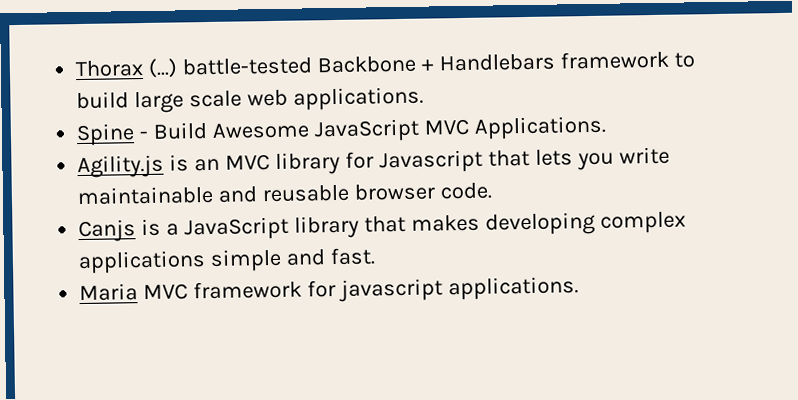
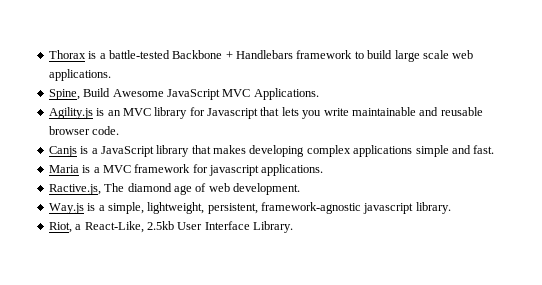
- Thorax (...) battle-tested Backbone + Handlebars framework to build large scale web applications.
+ Thorax is a battle-tested Backbone + Handlebars framework to build large scale web applications.
- Spine - Build Awesome JavaScript MVC Applications.
+ Spine, Build Awesome JavaScript MVC Applications.
- Maria MVC framework for javascript applications.
+ Maria is a MVC framework for javascript applications.
+ Ractive.js, The diamond age of web development.
+ Way.js is a simple, lightweight, persistent, framework-agnostic javascript library.
+ Riot, a React-Like, 2.5kb User Interface Library.

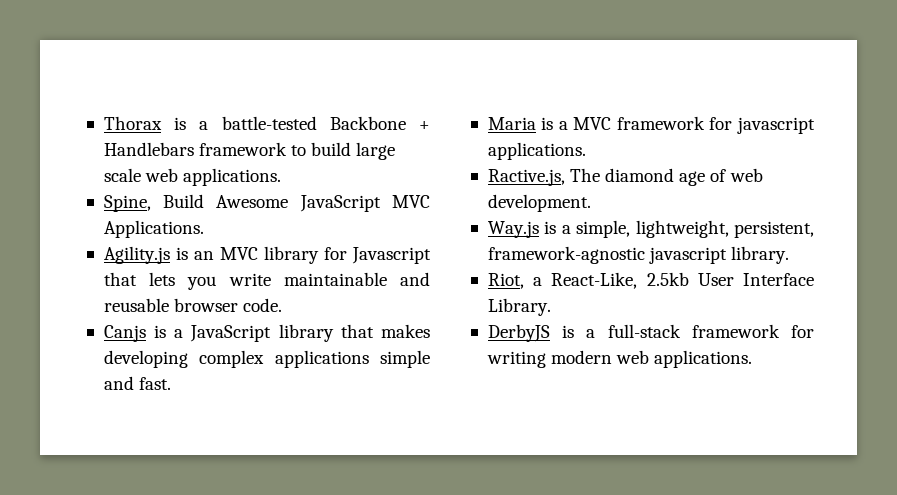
+ DerbyJS is a full-stack framework for writing modern web applications.

